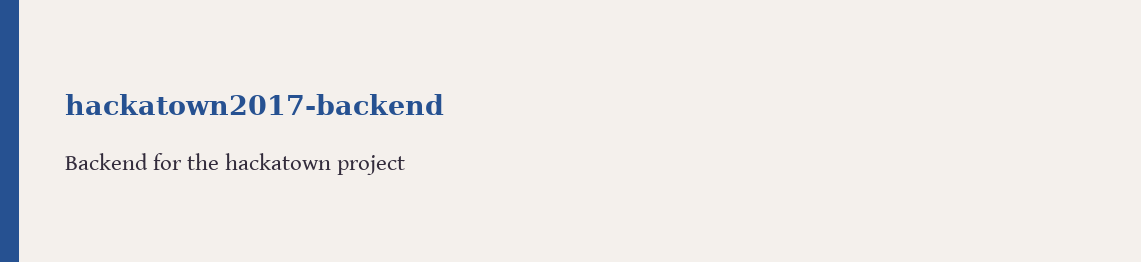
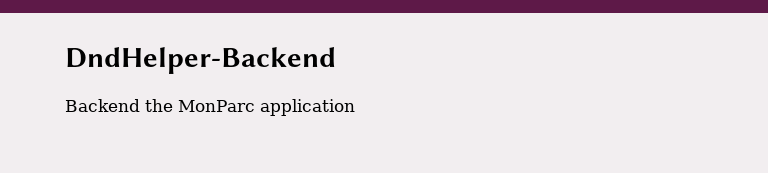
- hackatown2017-backend
+ DndHelper-Backend
- Backend for the hackatown project
+ Backend the MonParc application

